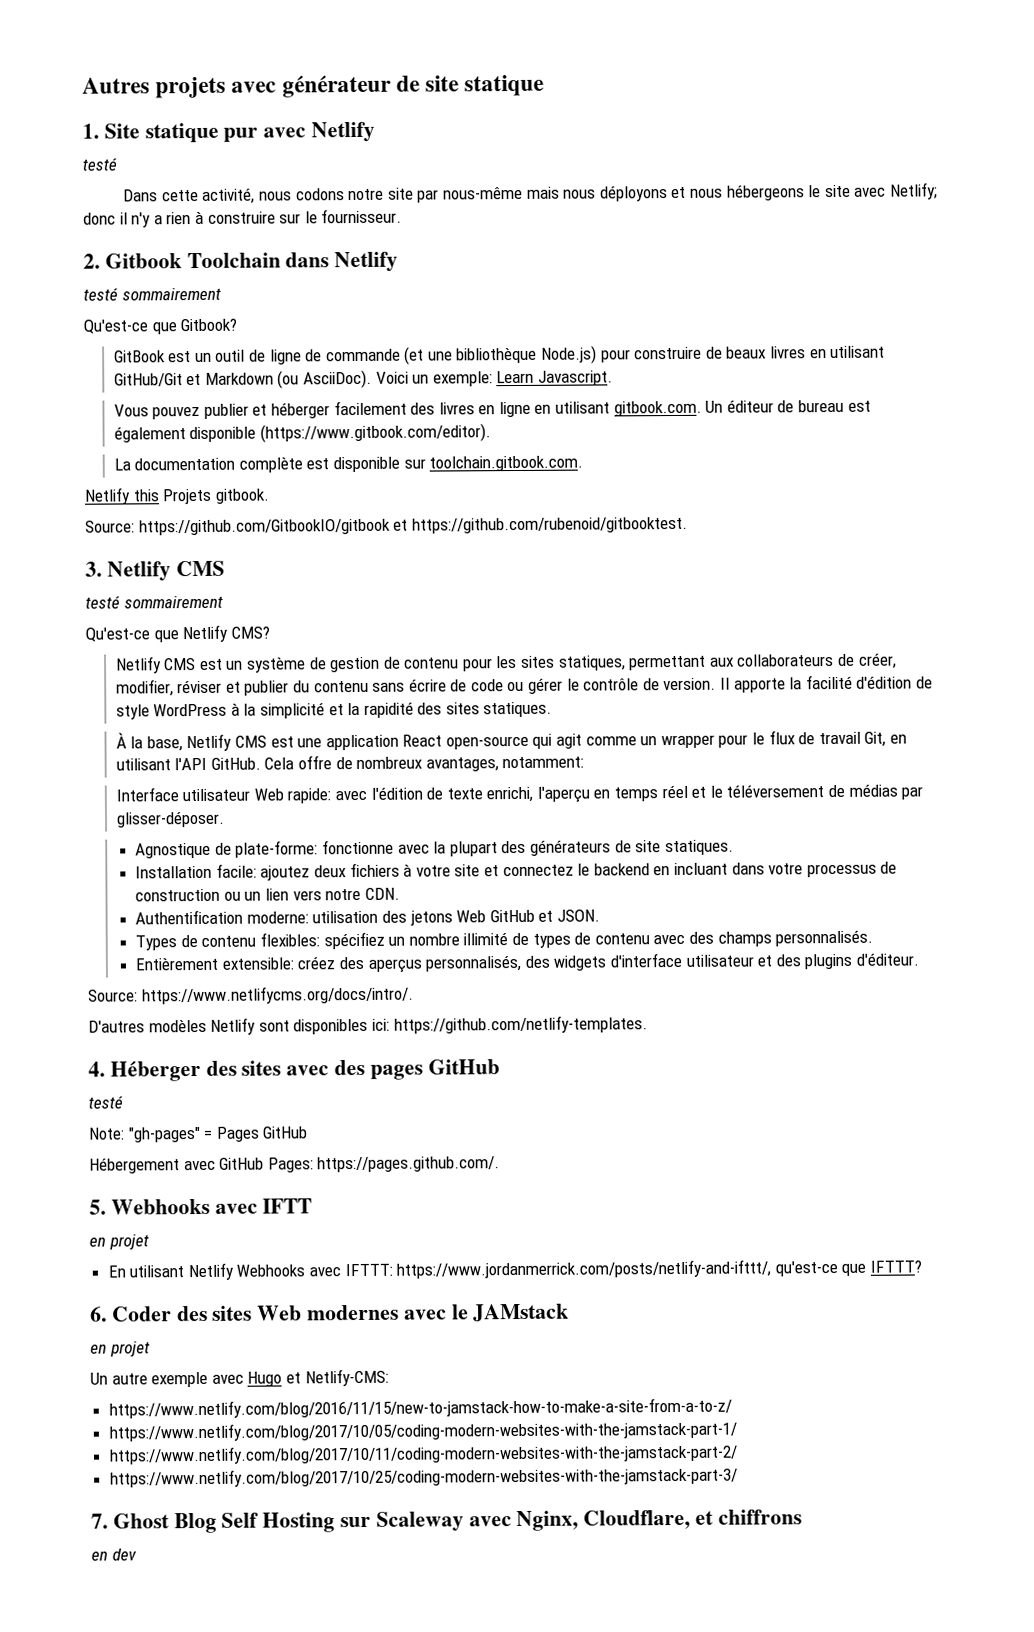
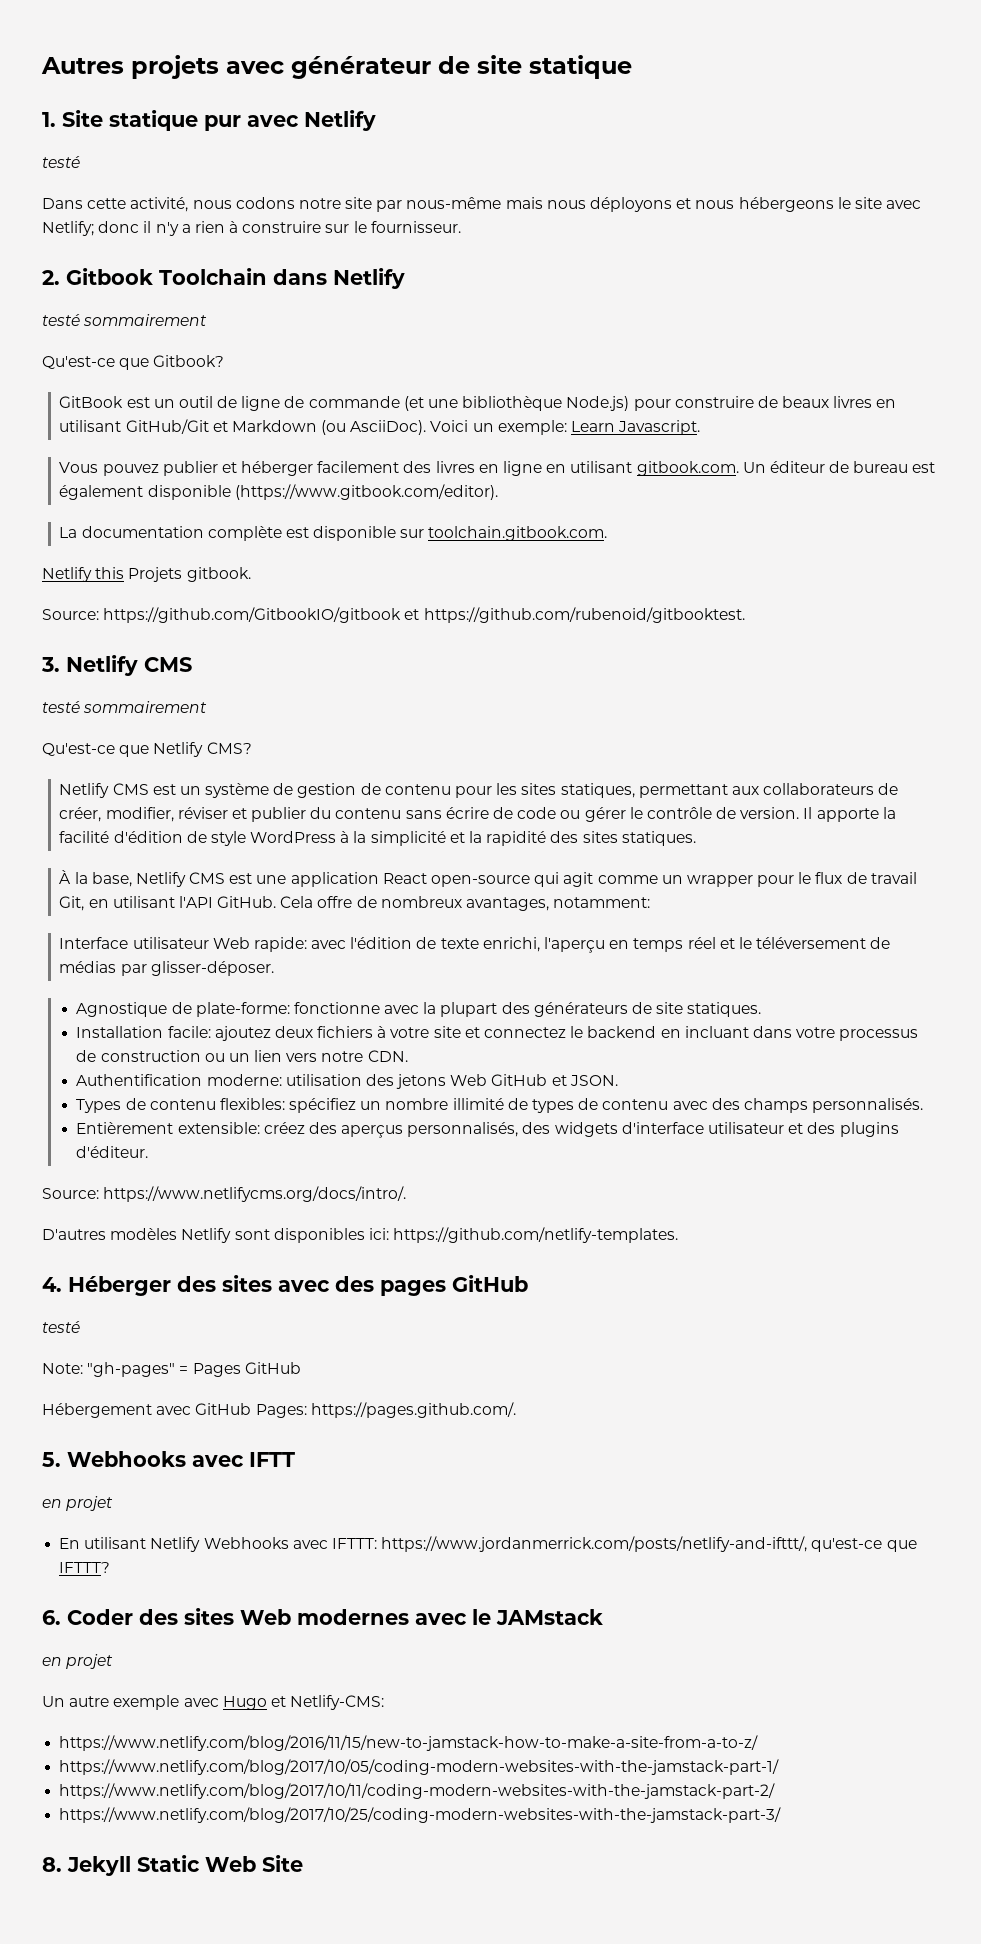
- 7. Ghost Blog Self Hosting sur Scaleway avec Nginx, Cloudflare, et chiffrons
- en dev
+ 8. Jekyll Static Web Site

